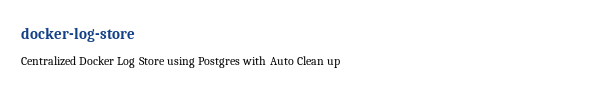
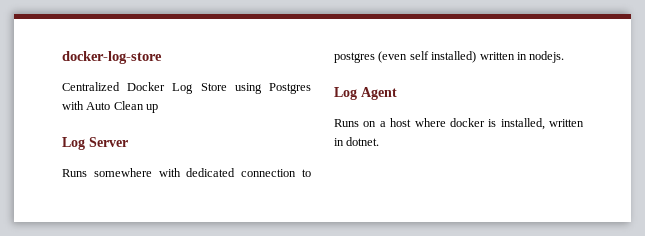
+ Log Server
+ Runs somewhere with dedicated connection to postgres (even self installed) written in nodejs.
+ Log Agent
+ Runs on a host where docker is installed, written in dotnet.

